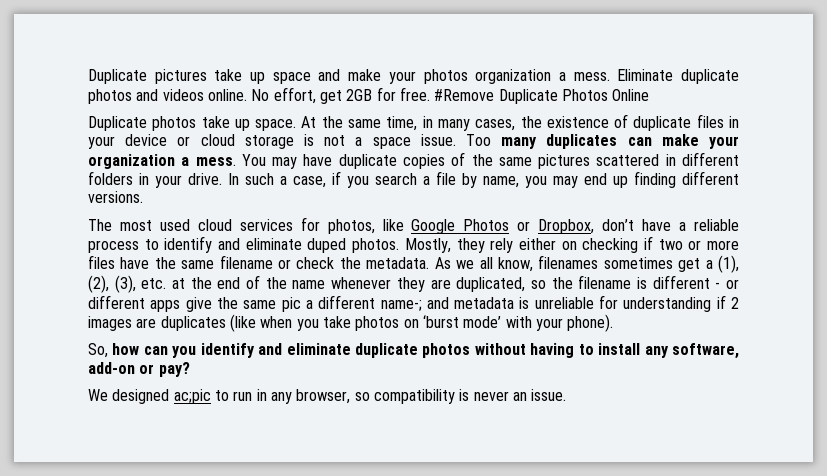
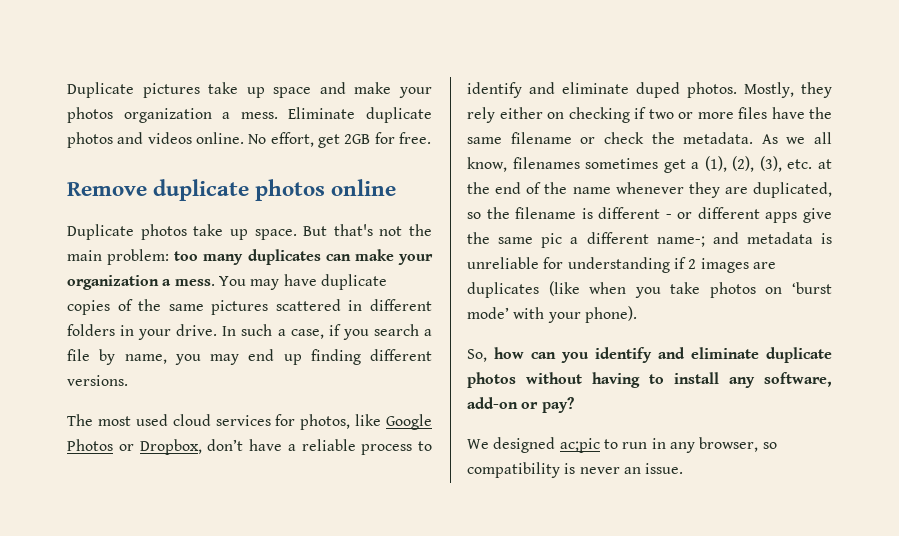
- No effort, get 2GB for free. #Remove Duplicate Photos Online
+ No effort, get 2GB for free.
+ Remove duplicate photos online
- At the same time, in many cases, the existence of duplicate files in your device or cloud storage is not a space issue. Too many duplicates can make your organization a mess.
+ But that's not the main problem: too many duplicates can make your organization a mess.

